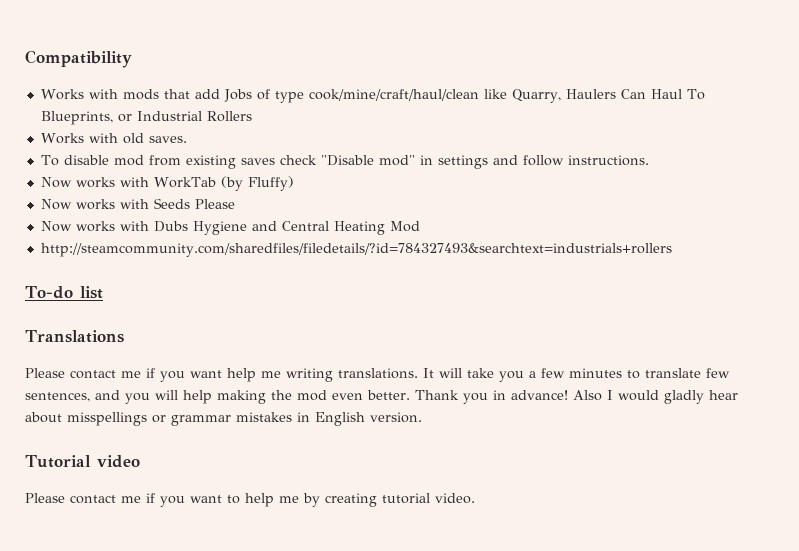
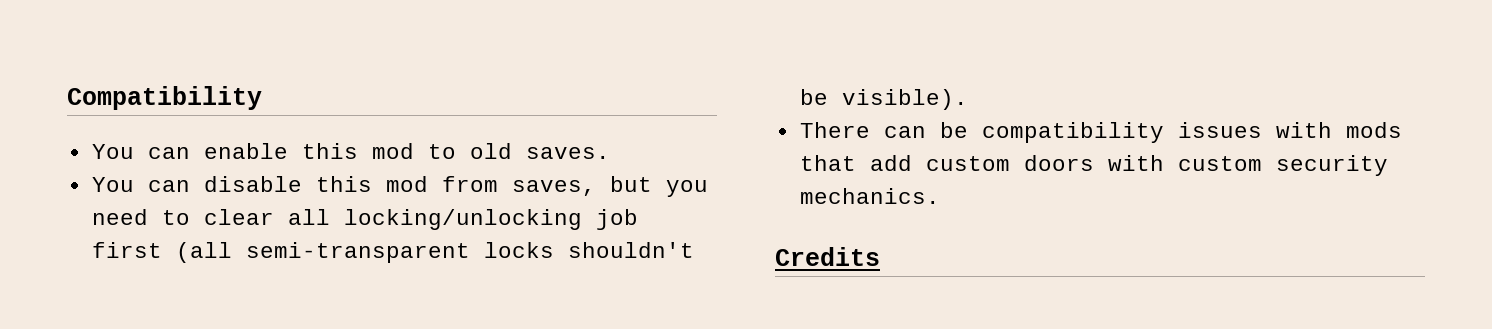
- Works with mods that add Jobs of type cook/mine/craft/haul/clean like Quarry, Haulers Can Haul To Blueprints, or Industrial Rollers
- Works with old saves.
- To disable mod from existing saves check "Disable mod" in settings and follow instructions.
- Now works with WorkTab (by Fluffy)
- Now works with Seeds Please
- Now works with Dubs Hygiene and Central Heating Mod
- http://steamcommunity.com/sharedfiles/filedetails/?id=784327493&searchtext=industrials+rollers
- To-do list
- Translations
- Please contact me if you want help me writing translations. It will take you a few minutes to translate few sentences, and you will help making the mod even better. Thank you in advance! Also I would gladly hear about misspellings or grammar mistakes in English version.
- Tutorial video
- Please contact me if you want to help me by creating tutorial video.
+ You can enable this mod to old saves.
+ You can disable this mod from saves, but you need to clear all locking/unlocking job first (all semi-transparent locks shouldn't be visible).
+ There can be compatibility issues with mods that add custom doors with custom security mechanics.
+ Credits

